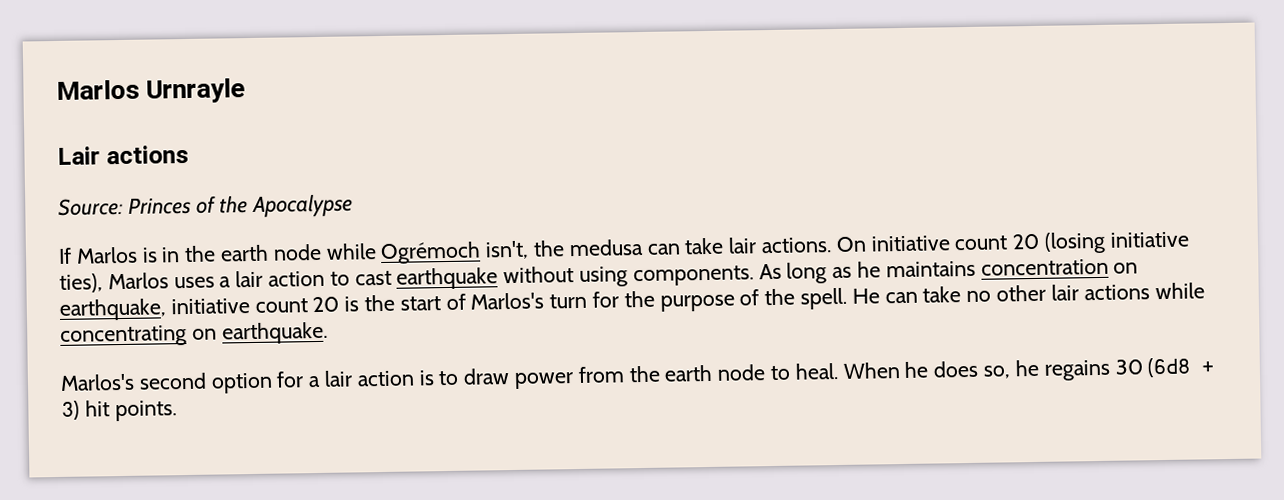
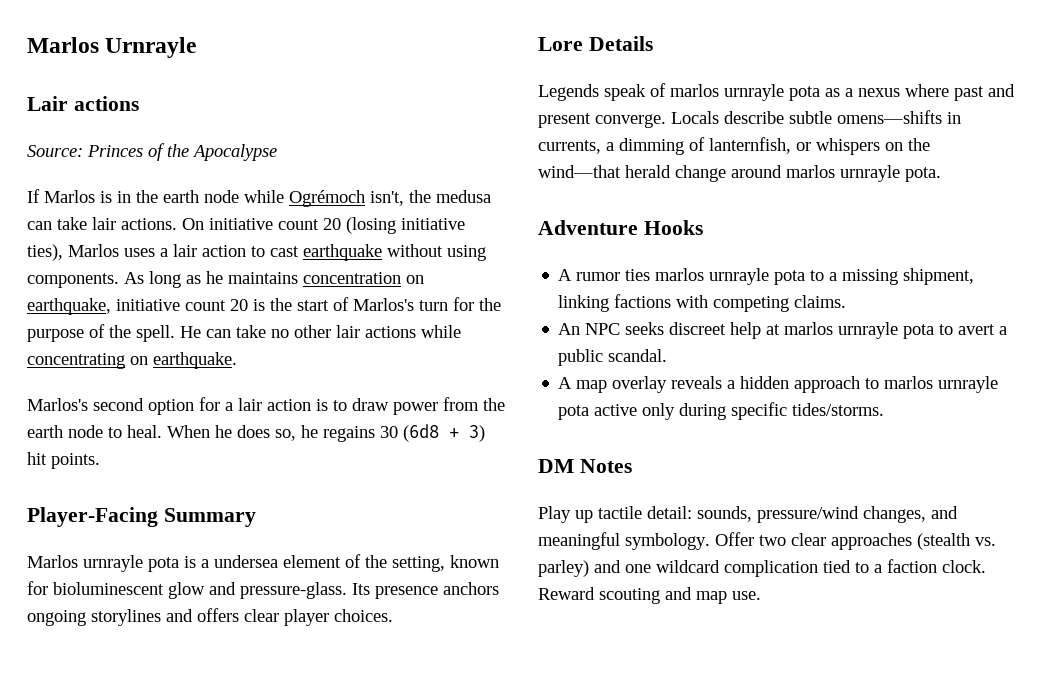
+ Player-Facing Summary
+ Marlos urnrayle pota is a undersea element of the setting, known for bioluminescent glow and pressure-glass. Its presence anchors ongoing storylines and offers clear player choices.
+ Lore Details
+ Legends speak of marlos urnrayle pota as a nexus where past and present converge. Locals describe subtle omens—shifts in currents, a dimming of lanternfish, or whispers on the wind—that herald change around marlos urnrayle pota.
+ Adventure Hooks
+ A rumor ties marlos urnrayle pota to a missing shipment, linking factions with competing claims.
+ An NPC seeks discreet help at marlos urnrayle pota to avert a public scandal.
+ A map overlay reveals a hidden approach to marlos urnrayle pota active only during specific tides/storms.
+ DM Notes
+ Play up tactile detail: sounds, pressure/wind changes, and meaningful symbology. Offer two clear approaches (stealth vs. parley) and one wildcard complication tied to a faction clock. Reward scouting and map use.

